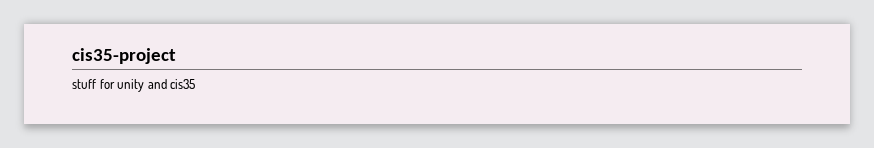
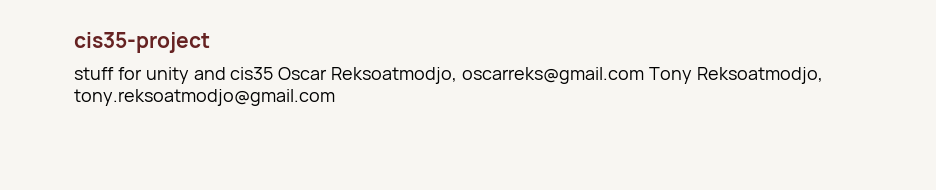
- stuff for unity and cis35
+ stuff for unity and cis35 Oscar Reksoatmodjo, oscarreks@gmail.com Tony Reksoatmodjo, tony.reksoatmodjo@gmail.com

